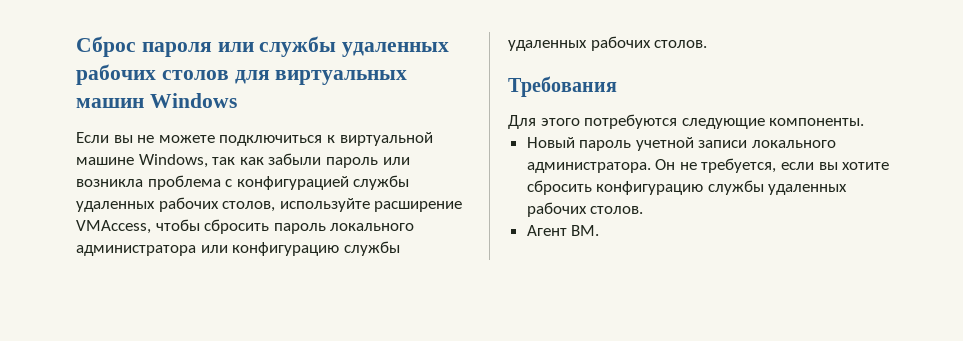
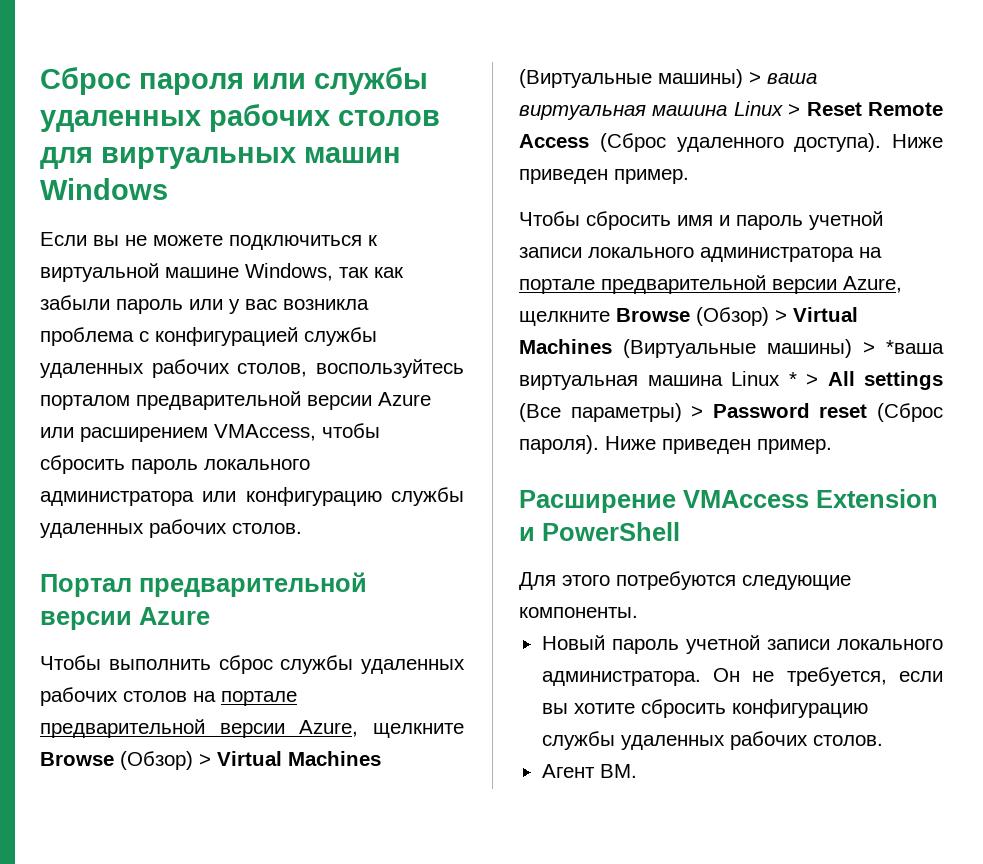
- Если вы не можете подключиться к виртуальной машине Windows, так как забыли пароль или возникла проблема с конфигурацией службы удаленных рабочих столов, используйте расширение VMAccess, чтобы сбросить пароль локального администратора или конфигурацию службы удаленных рабочих столов.
+ Если вы не можете подключиться к виртуальной машине Windows, так как забыли пароль или у вас возникла проблема с конфигурацией службы удаленных рабочих столов, воспользуйтесь порталом предварительной версии Azure или расширением VMAccess, чтобы сбросить пароль локального администратора или конфигурацию службы удаленных рабочих столов.
- Требования
+ Портал предварительной версии Azure
+ Чтобы выполнить сброс службы удаленных рабочих столов на портале предварительной версии Azure, щелкните Browse (Обзор) > Virtual Machines (Виртуальные машины) > ваша виртуальная машина Linux > Reset Remote Access (Сброс удаленного доступа). Ниже приведен пример.
+ Чтобы сбросить имя и пароль учетной записи локального администратора на портале предварительной версии Azure, щелкните Browse (Обзор) > Virtual Machines (Виртуальные машины) > *ваша виртуальная машина Linux * > All settings (Все параметры) > Password reset (Сброс пароля). Ниже приведен пример.
+ Расширение VMAccess Extension и PowerShell

